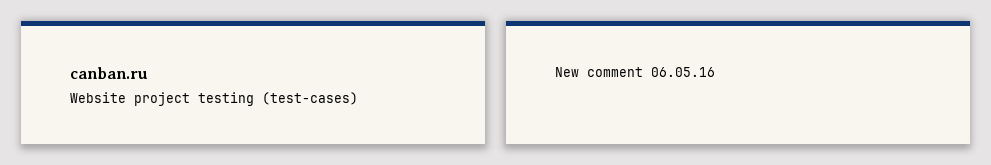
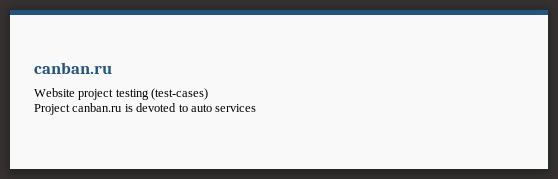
- New comment 06.05.16
+ Project canban.ru is devoted to auto services

